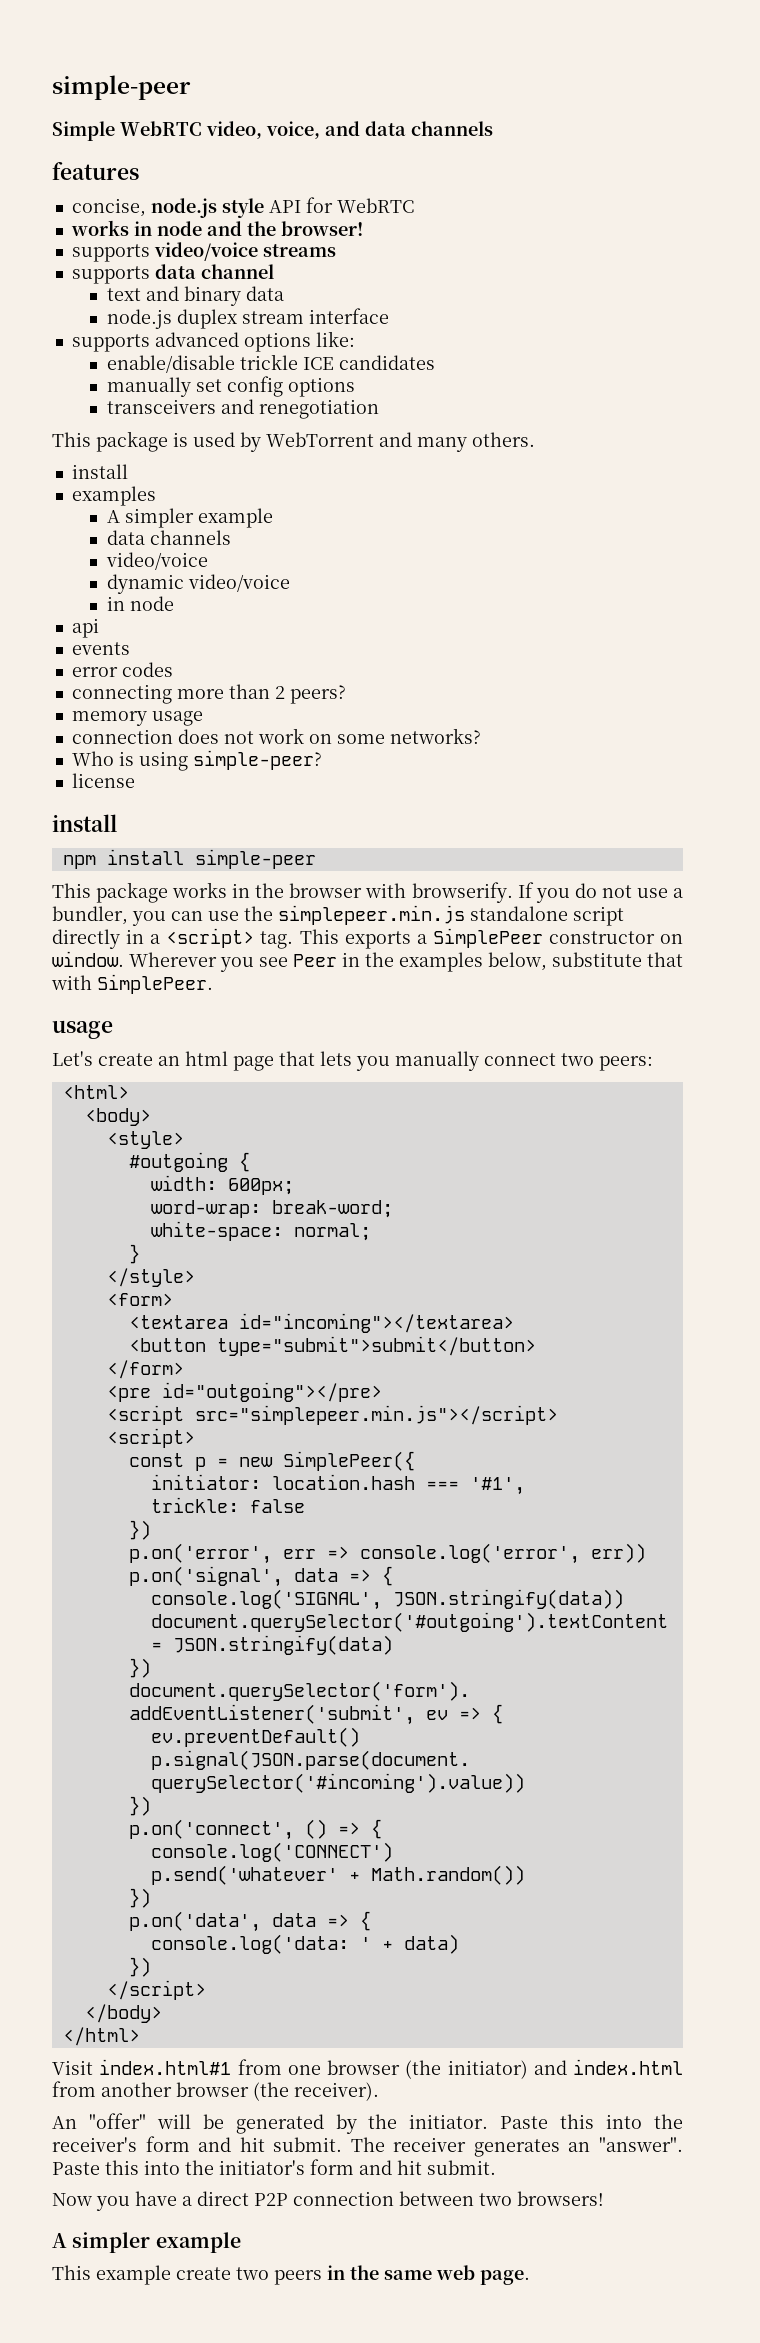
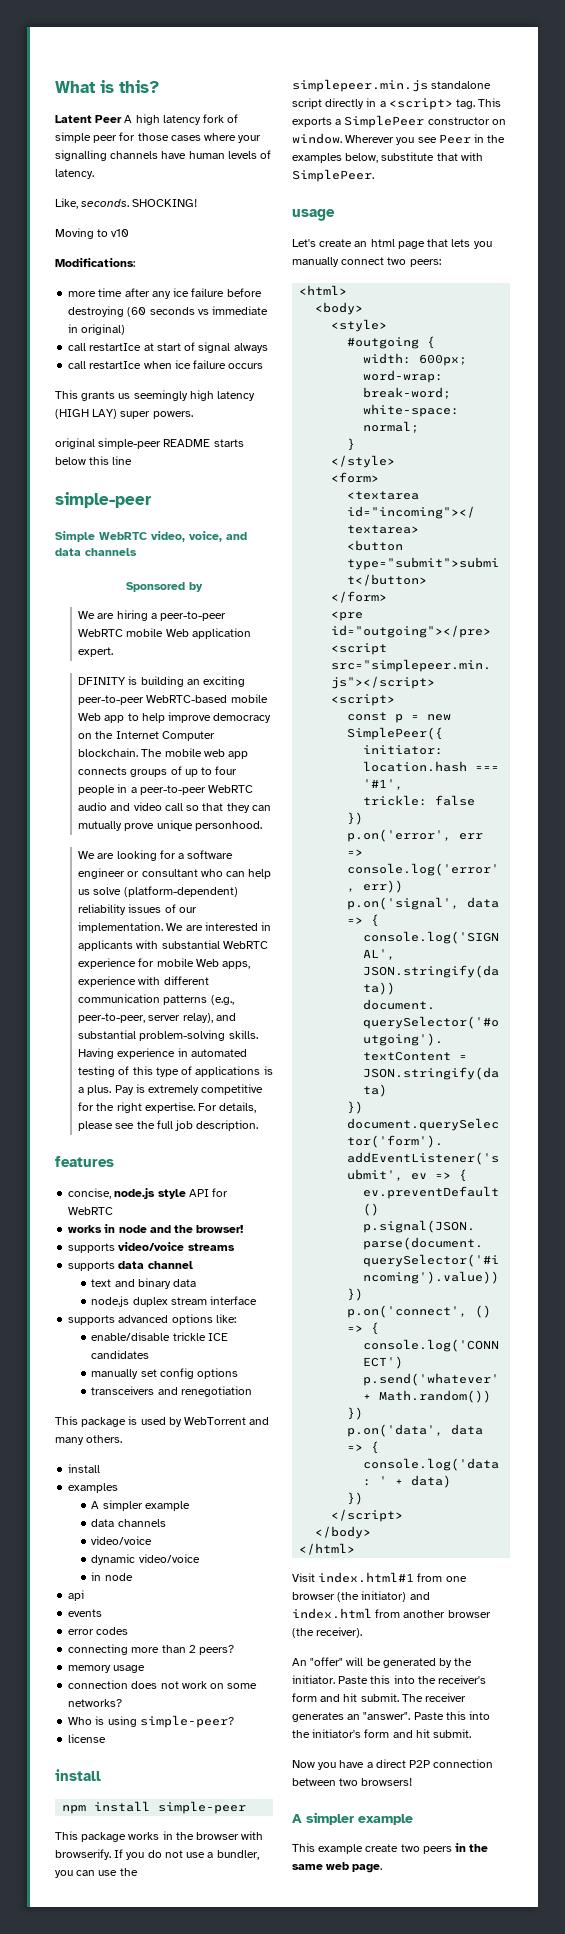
+ What is this?
+ Latent Peer A high latency fork of simple peer for those cases where your signalling channels have human levels of latency.
+ Like, seconds. SHOCKING!
+ Moving to v10
+ Modifications:
+ more time after any ice failure before destroying (60 seconds vs immediate in original)
+ call restartIce at start of signal always
+ call restartIce when ice failure occurs
+ This grants us seemingly high latency (HIGH LAY) super powers.
+ original simple-peer README starts below this line
+ Sponsored by
+ We are hiring a peer-to-peer WebRTC mobile Web application expert.
+ DFINITY is building an exciting peer-to-peer WebRTC-based mobile Web app to help improve democracy on the Internet Computer blockchain. The mobile web app connects groups of up to four people in a peer-to-peer WebRTC audio and video call so that they can mutually prove unique personhood.
+ We are looking for a software engineer or consultant who can help us solve (platform-dependent) reliability issues of our implementation. We are interested in applicants with substantial WebRTC experience for mobile Web apps, experience with different communication patterns (e.g., peer-to-peer, server relay), and substantial problem-solving skills. Having experience in automated testing of this type of applications is a plus. Pay is extremely competitive for the right expertise. For details, please see the full job description.

